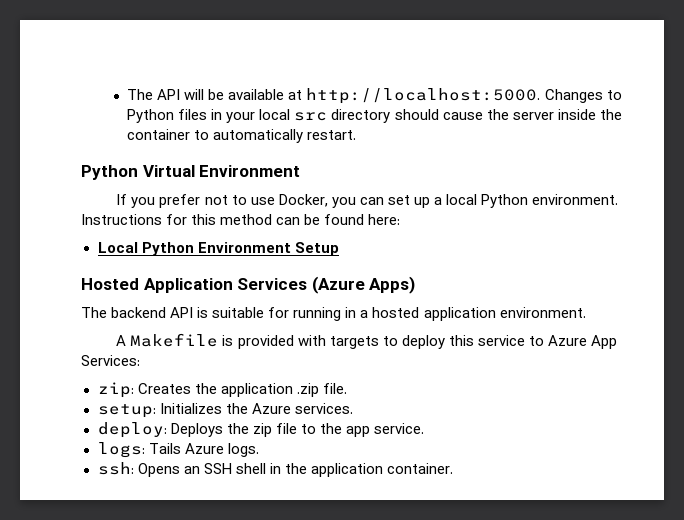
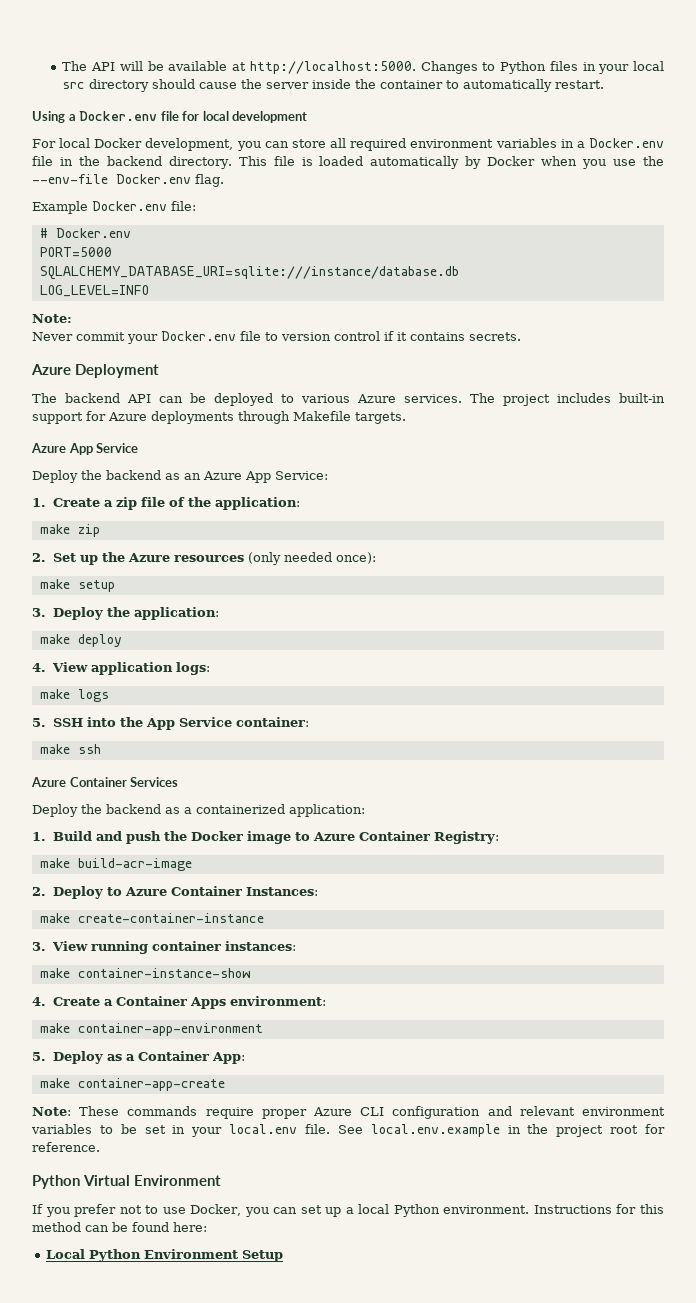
+ Using a Docker.env file for local development
+ For local Docker development, you can store all required environment variables in a Docker.env file in the backend directory. This file is loaded automatically by Docker when you use the --env-file Docker.env flag.
+ Example Docker.env file:
+ # Docker.env
+ PORT=5000
+ SQLALCHEMY_DATABASE_URI=sqlite:///instance/database.db
+ LOG_LEVEL=INFO
+ Note:
+ Never commit your Docker.env file to version control if it contains secrets.
+ Azure Deployment
+ The backend API can be deployed to various Azure services. The project includes built-in support for Azure deployments through Makefile targets.
+ Azure App Service
+ Deploy the backend as an Azure App Service:
+ 1. Create a zip file of the application:
+ make zip
+ 2. Set up the Azure resources (only needed once):
+ make setup
+ 3. Deploy the application:
+ make deploy
+ 4. View application logs:
+ make logs
+ 5. SSH into the App Service container:
+ make ssh
+ Azure Container Services
+ Deploy the backend as a containerized application:
+ 1. Build and push the Docker image to Azure Container Registry:
+ make build-acr-image
+ 2. Deploy to Azure Container Instances:
+ make create-container-instance
+ 3. View running container instances:
+ make container-instance-show
+ 4. Create a Container Apps environment:
+ make container-app-environment
+ 5. Deploy as a Container App:
+ make container-app-create
+ Note: These commands require proper Azure CLI configuration and relevant environment variables to be set in your local.env file. See local.env.example in the project root for reference.
- Hosted Application Services (Azure Apps)
- The backend API is suitable for running in a hosted application environment.
- A Makefile is provided with targets to deploy this service to Azure App Services:
- zip: Creates the application .zip file.
- setup: Initializes the Azure services.
- deploy: Deploys the zip file to the app service.
- logs: Tails Azure logs.
- ssh: Opens an SSH shell in the application container.

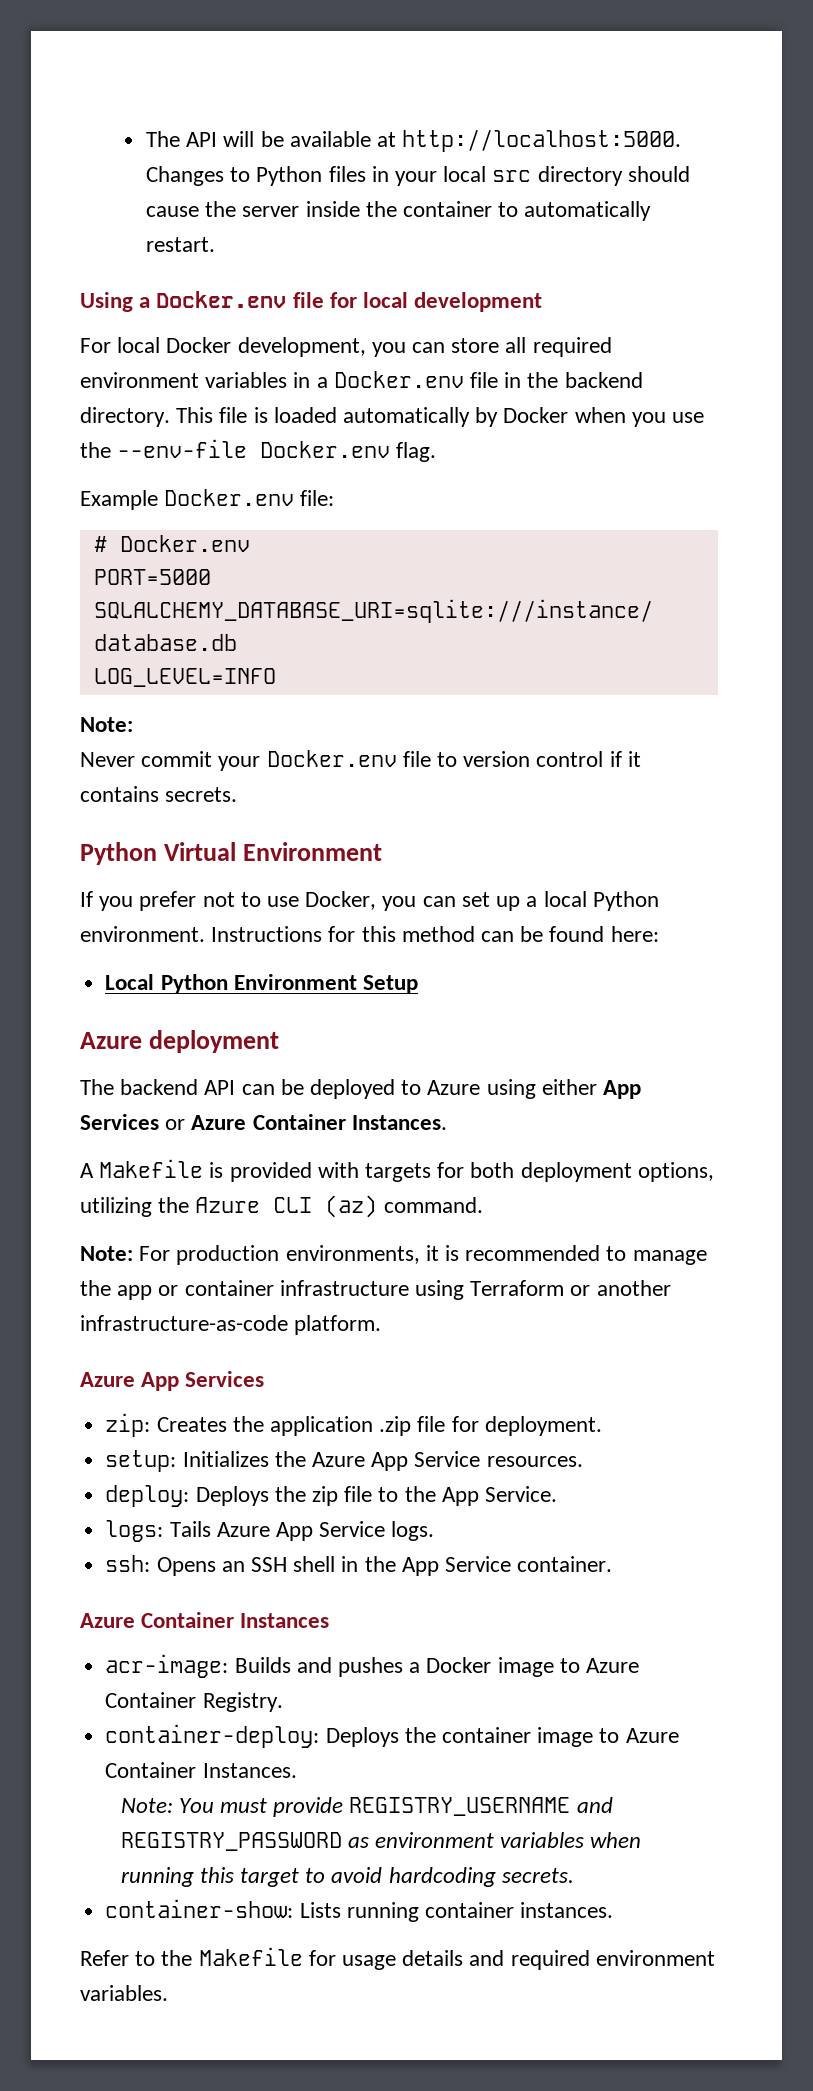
- Azure Deployment
- The backend API can be deployed to various Azure services. The project includes built-in support for Azure deployments through Makefile targets.
- Azure App Service
- Deploy the backend as an Azure App Service:
- 1. Create a zip file of the application:
- make zip
- 2. Set up the Azure resources (only needed once):
- make setup
- 3. Deploy the application:
- make deploy
- 4. View application logs:
- make logs
- 5. SSH into the App Service container:
- make ssh
- Azure Container Services
- Deploy the backend as a containerized application:
- 1. Build and push the Docker image to Azure Container Registry:
- make build-acr-image
- 2. Deploy to Azure Container Instances:
- make create-container-instance
- 3. View running container instances:
- make container-instance-show
- 4. Create a Container Apps environment:
- make container-app-environment
- 5. Deploy as a Container App:
- make container-app-create
- Note: These commands require proper Azure CLI configuration and relevant environment variables to be set in your local.env file. See local.env.example in the project root for reference.
+ Azure deployment
+ The backend API can be deployed to Azure using either App Services or Azure Container Instances.
+ A Makefile is provided with targets for both deployment options, utilizing the Azure CLI (az) command.
+ Note: For production environments, it is recommended to manage the app or container infrastructure using Terraform or another infrastructure-as-code platform.
+ Azure App Services
+ zip: Creates the application .zip file for deployment.
+ setup: Initializes the Azure App Service resources.
+ deploy: Deploys the zip file to the App Service.
+ logs: Tails Azure App Service logs.
+ ssh: Opens an SSH shell in the App Service container.
+ Azure Container Instances
+ acr-image: Builds and pushes a Docker image to Azure Container Registry.
+ container-deploy: Deploys the container image to Azure Container Instances.
+ Note: You must provide REGISTRY_USERNAME and REGISTRY_PASSWORD as environment variables when running this target to avoid hardcoding secrets.
+ container-show: Lists running container instances.
+ Refer to the Makefile for usage details and required environment variables.

